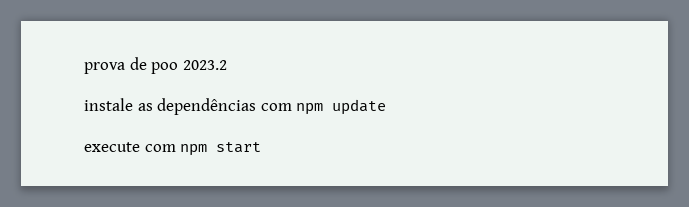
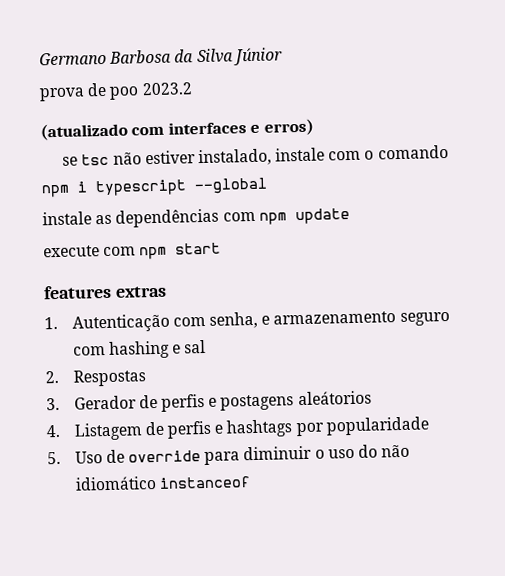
+ Germano Barbosa da Silva Júnior
+ (atualizado com interfaces e erros)
+ se tsc não estiver instalado, instale com o comando npm i typescript --global
+ features extras
+ 1. Autenticação com senha, e armazenamento seguro com hashing e sal
+ 2. Respostas
+ 3. Gerador de perfis e postagens aleátorios
+ 4. Listagem de perfis e hashtags por popularidade
+ 5. Uso de override para diminuir o uso do não idiomático instanceof

